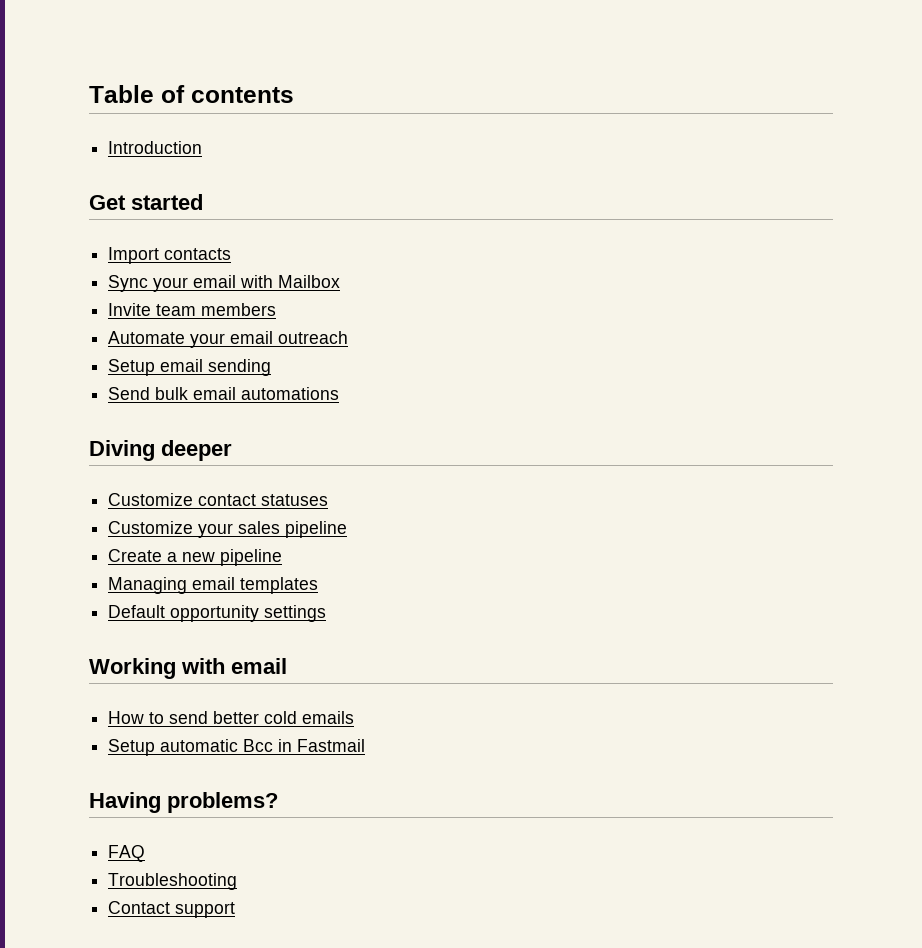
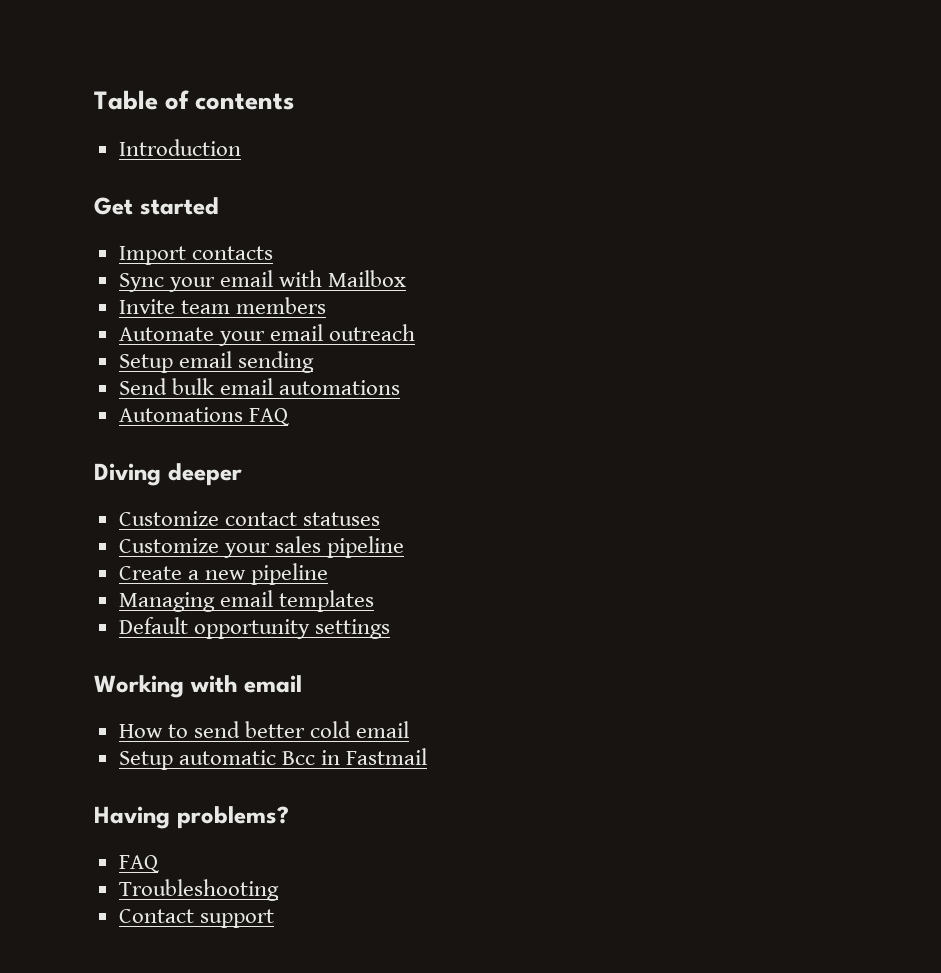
+ Automations FAQ
- How to send better cold emails
+ How to send better cold email

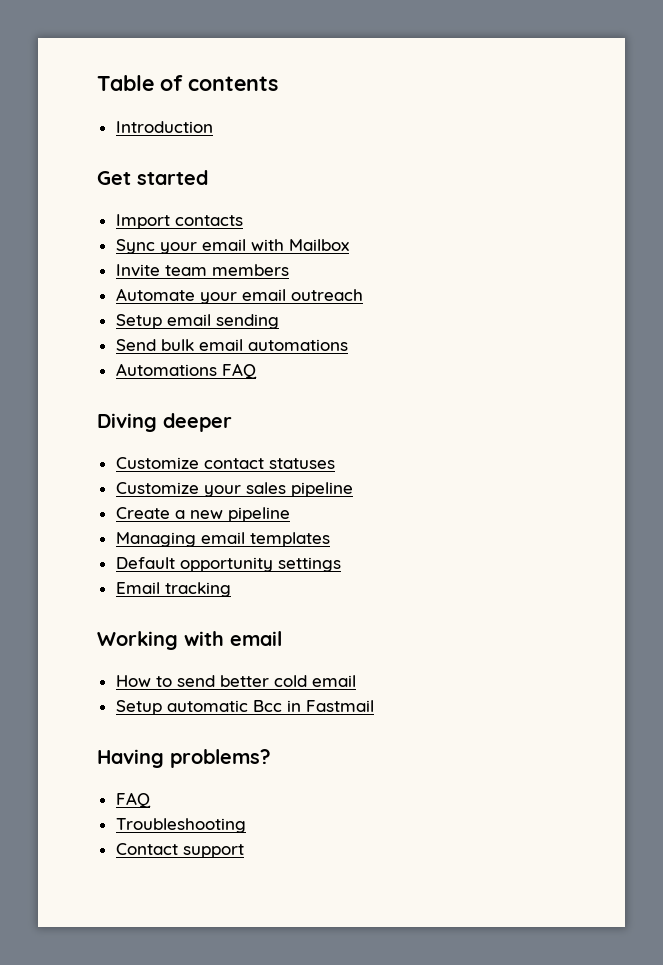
+ Email tracking

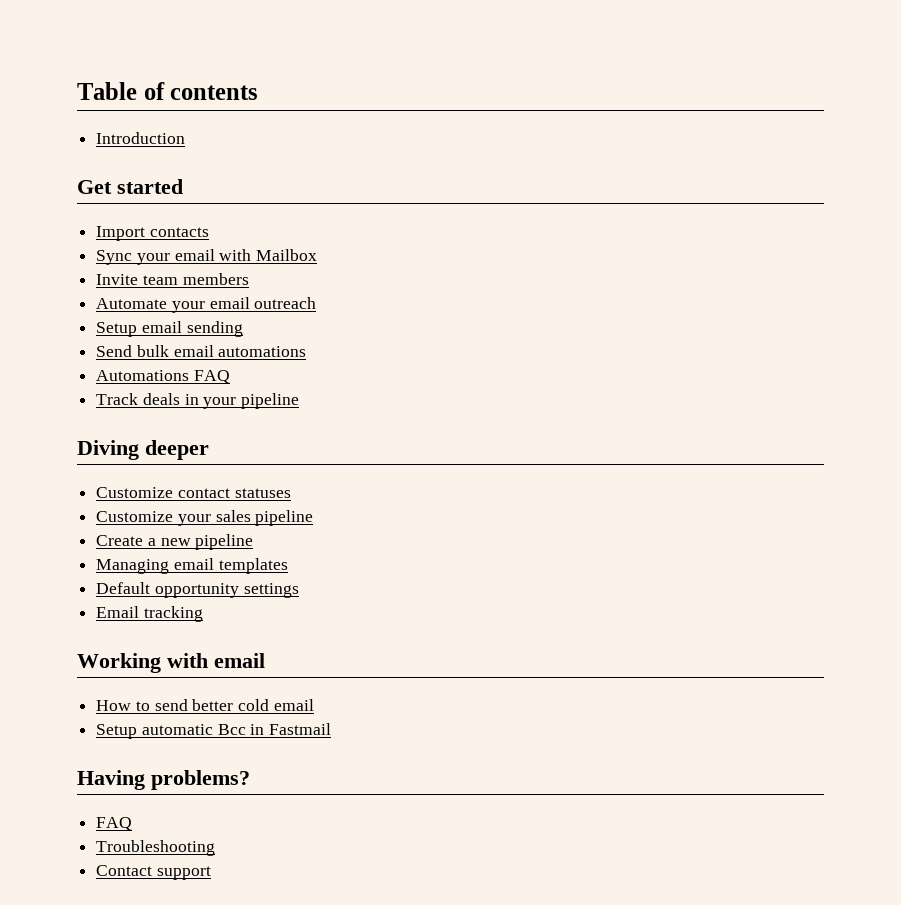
+ Track deals in your pipeline

